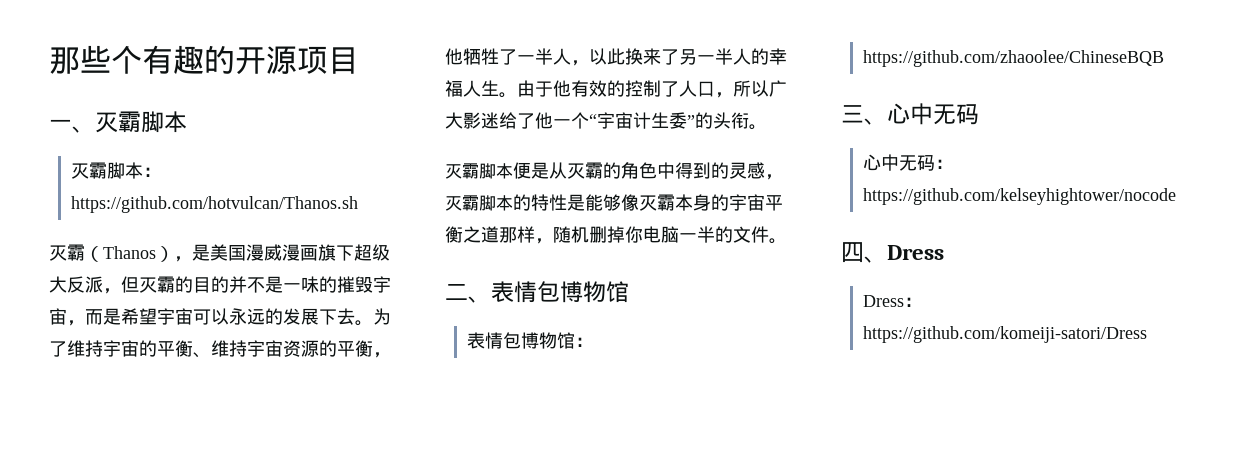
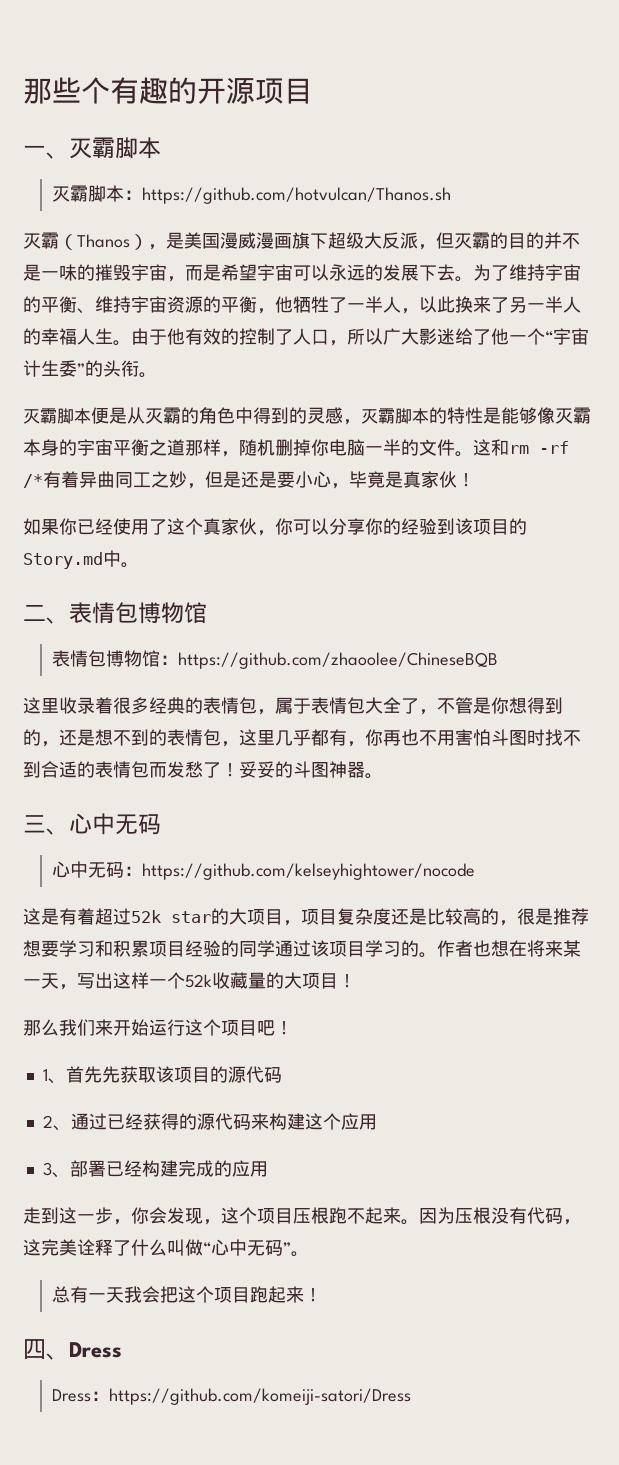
+ 这和rm -rf /*有着异曲同工之妙，但是还是要小心，毕竟是真家伙！
+ 如果你已经使用了这个真家伙，你可以分享你的经验到该项目的Story.md中。
+ 这里收录着很多经典的表情包，属于表情包大全了，不管是你想得到的，还是想不到的表情包，这里几乎都有，你再也不用害怕斗图时找不到合适的表情包而发愁了！妥妥的斗图神器。
+ 这是有着超过52k star的大项目，项目复杂度还是比较高的，很是推荐想要学习和积累项目经验的同学通过该项目学习的。作者也想在将来某一天，写出这样一个52k收藏量的大项目！
+ 那么我们来开始运行这个项目吧！
+ 1、首先先获取该项目的源代码
+ 2、通过已经获得的源代码来构建这个应用
+ 3、部署已经构建完成的应用
+ 走到这一步，你会发现，这个项目压根跑不起来。因为压根没有代码，这完美诠释了什么叫做“心中无码”。
+ 总有一天我会把这个项目跑起来！

